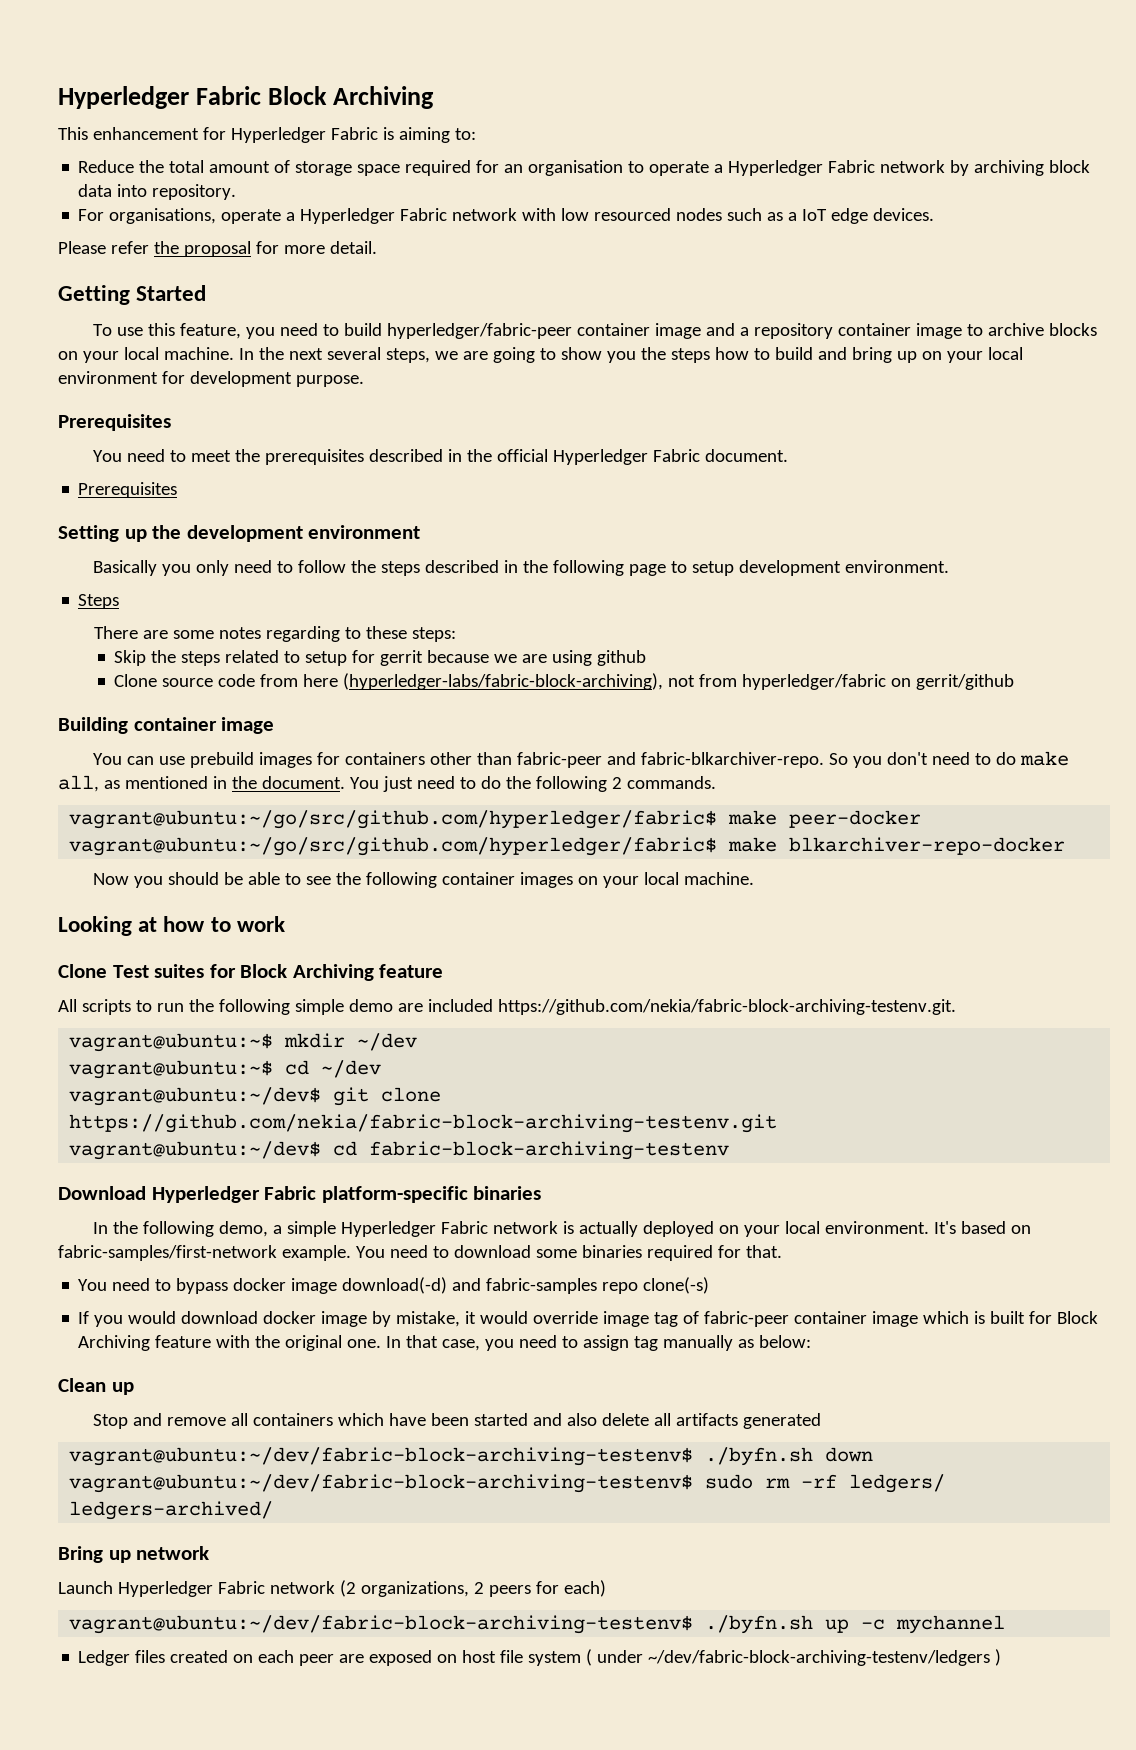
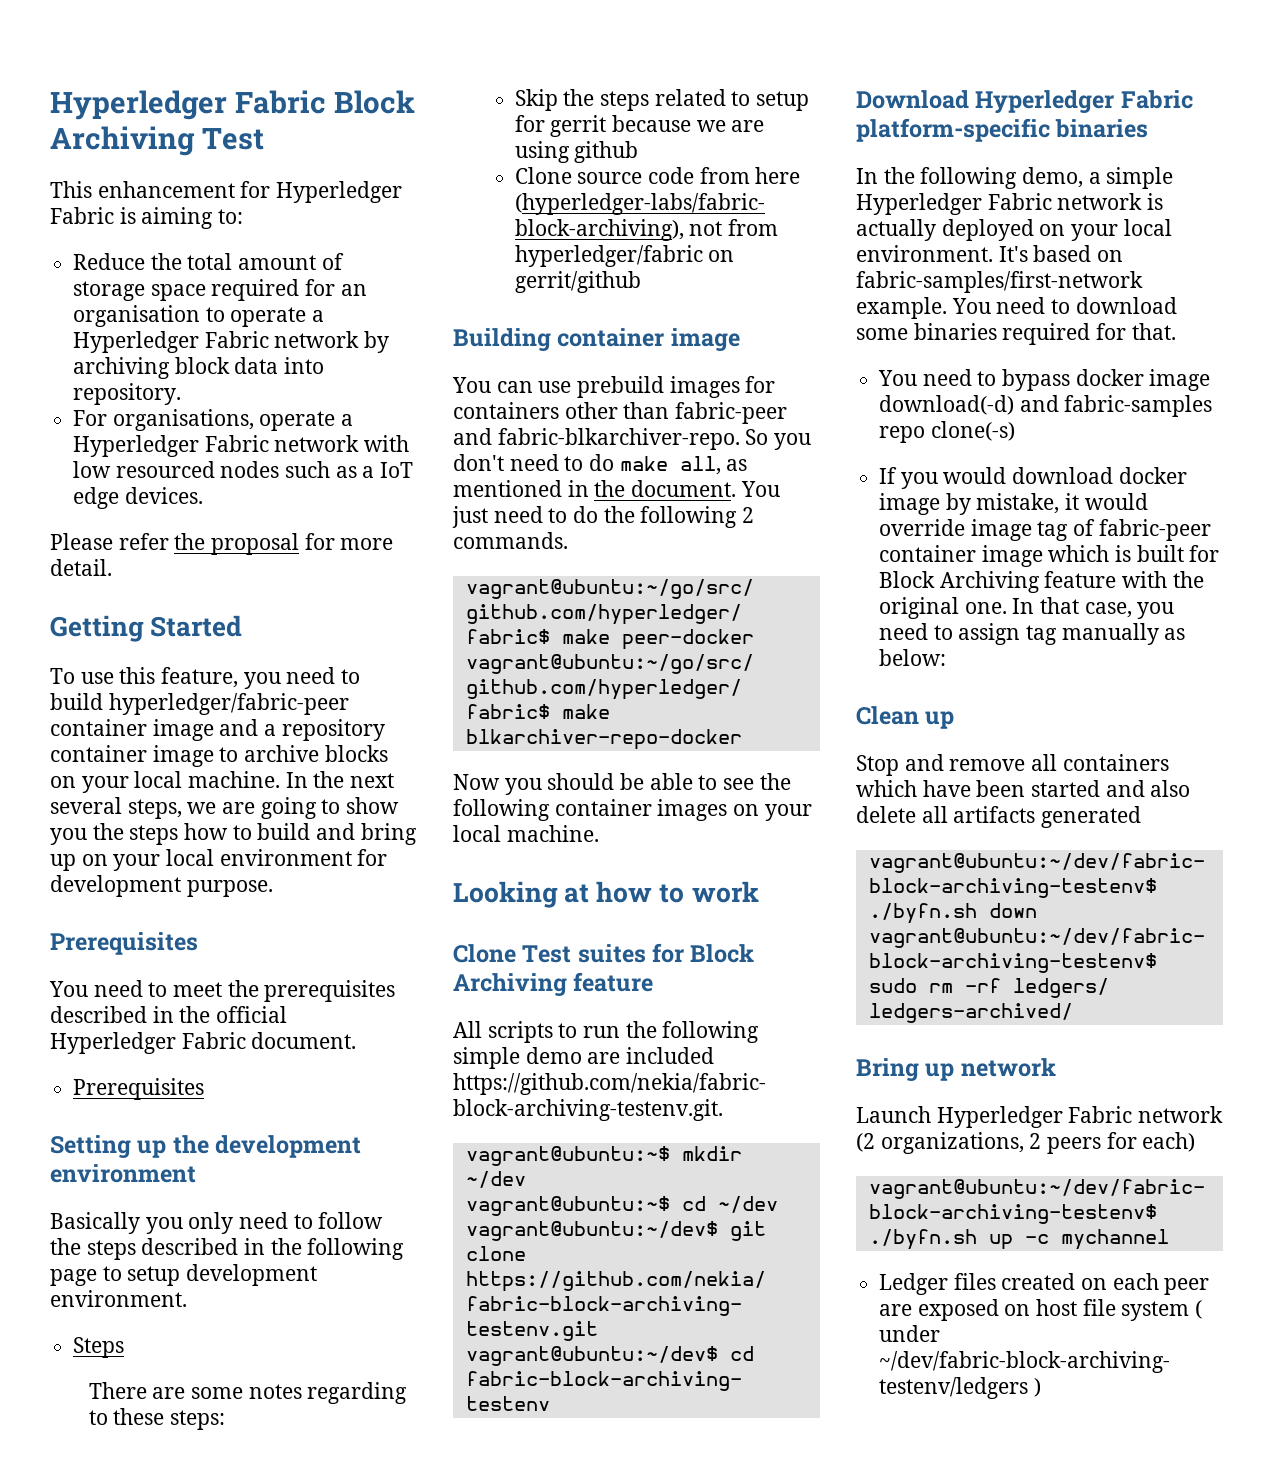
- Hyperledger Fabric Block Archiving
+ Hyperledger Fabric Block Archiving Test

